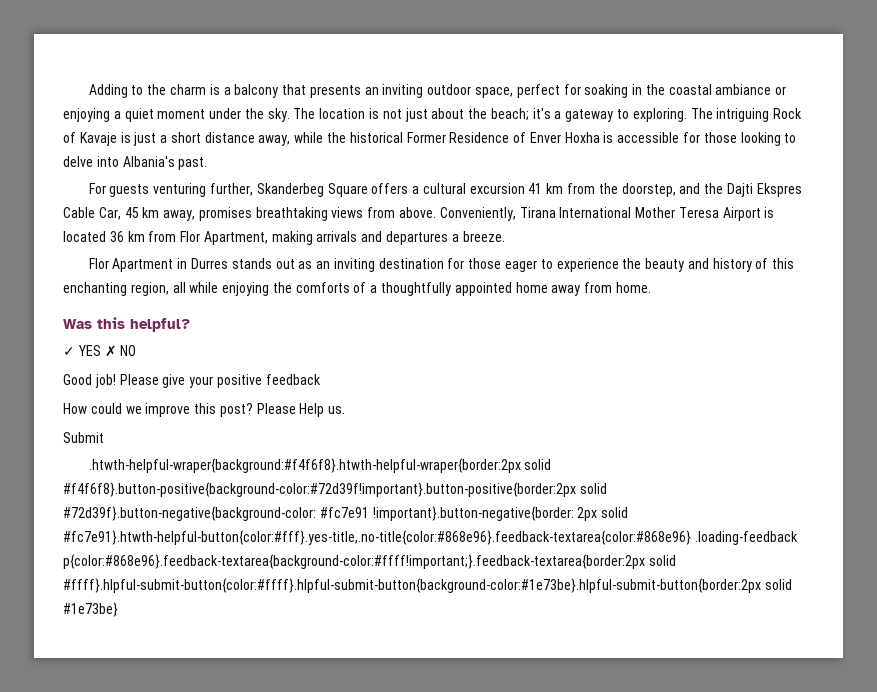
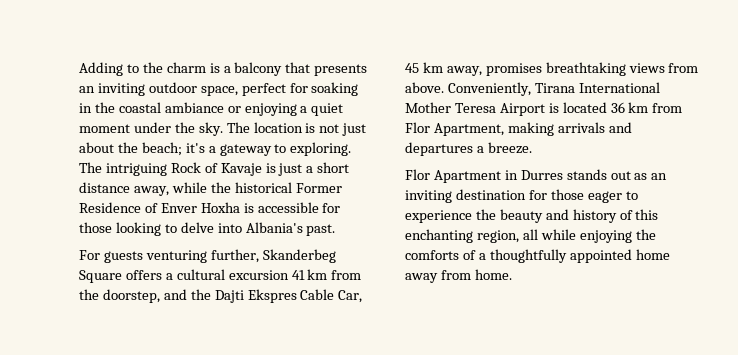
- Was this helpful?
- ✓ YES ✗ NO
- Good job! Please give your positive feedback
- How could we improve this post? Please Help us.
- Submit
- .htwth-helpful-wraper{background:#f4f6f8}.htwth-helpful-wraper{border:2px solid #f4f6f8}.button-positive{background-color:#72d39f!important}.button-positive{border:2px solid #72d39f}.button-negative{background-color: #fc7e91 !important}.button-negative{border: 2px solid #fc7e91}.htwth-helpful-button{color:#fff}.yes-title,.no-title{color:#868e96}.feedback-textarea{color:#868e96} .loading-feedback p{color:#868e96}.feedback-textarea{background-color:#ffff!important;}.feedback-textarea{border:2px solid #ffff}.hlpful-submit-button{color:#ffff}.hlpful-submit-button{background-color:#1e73be}.hlpful-submit-button{border:2px solid #1e73be}

